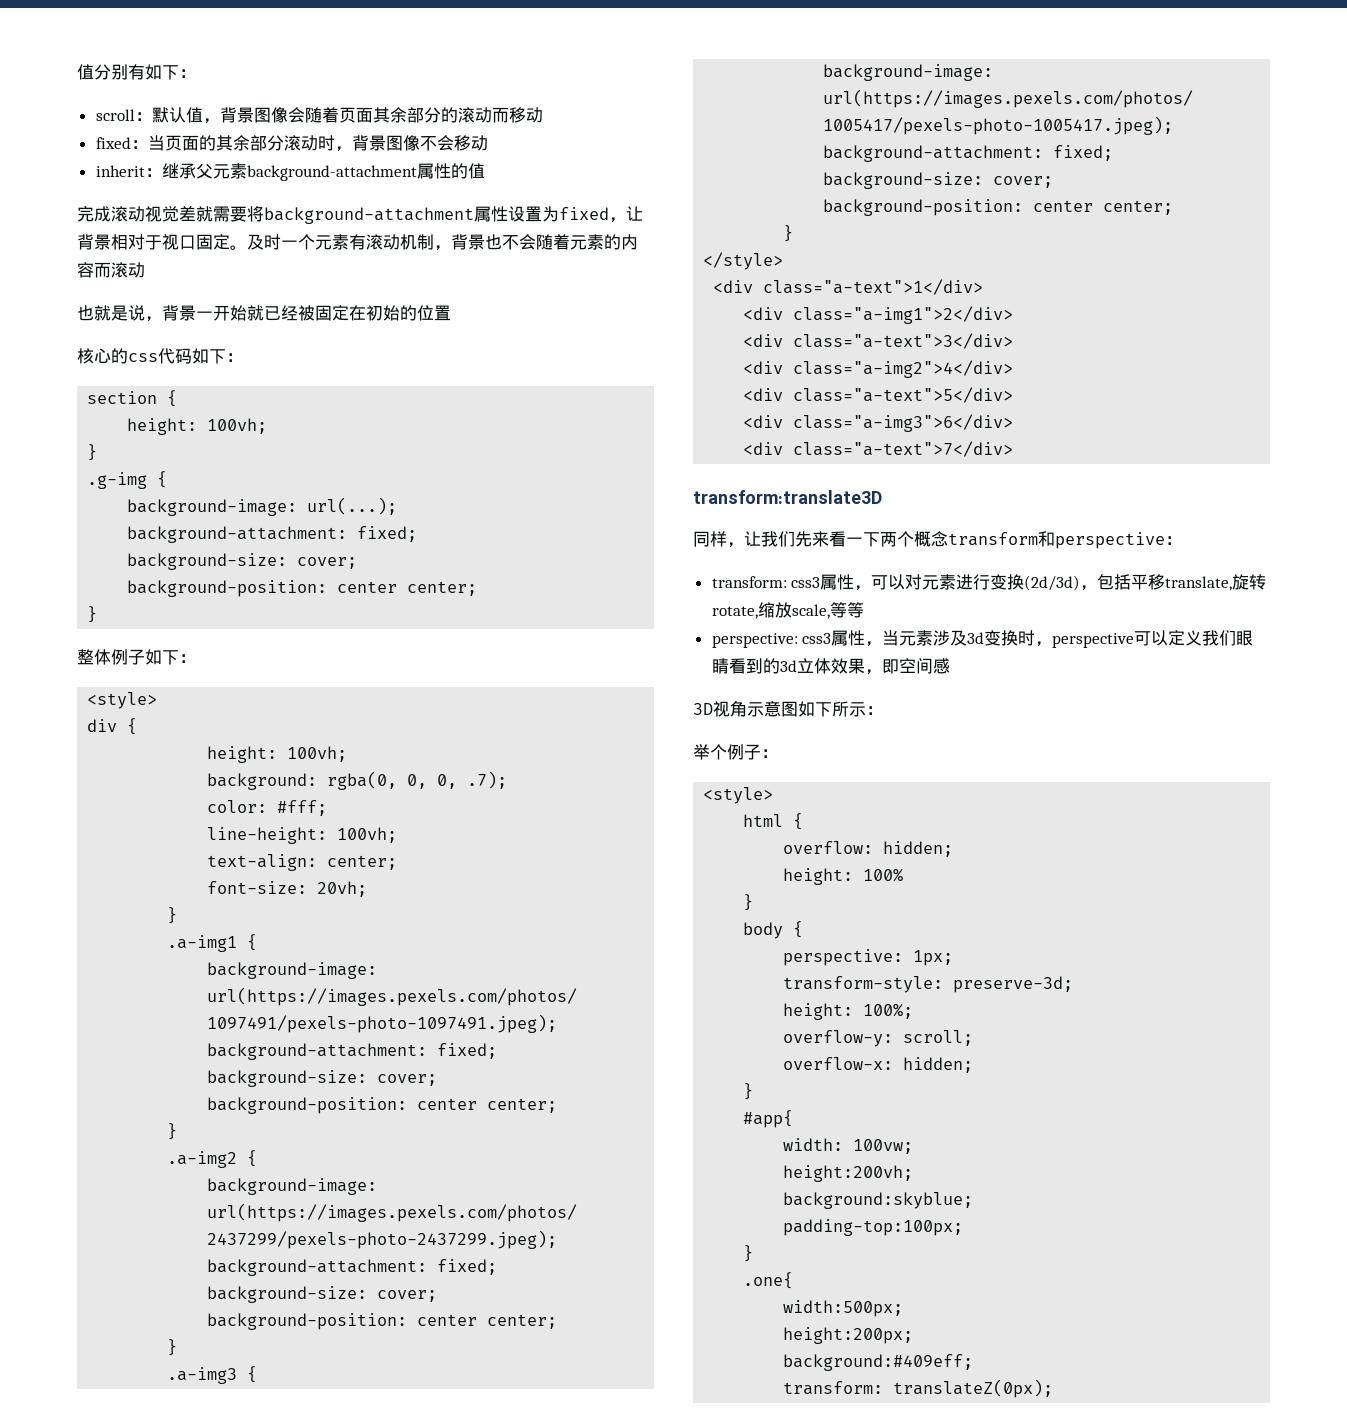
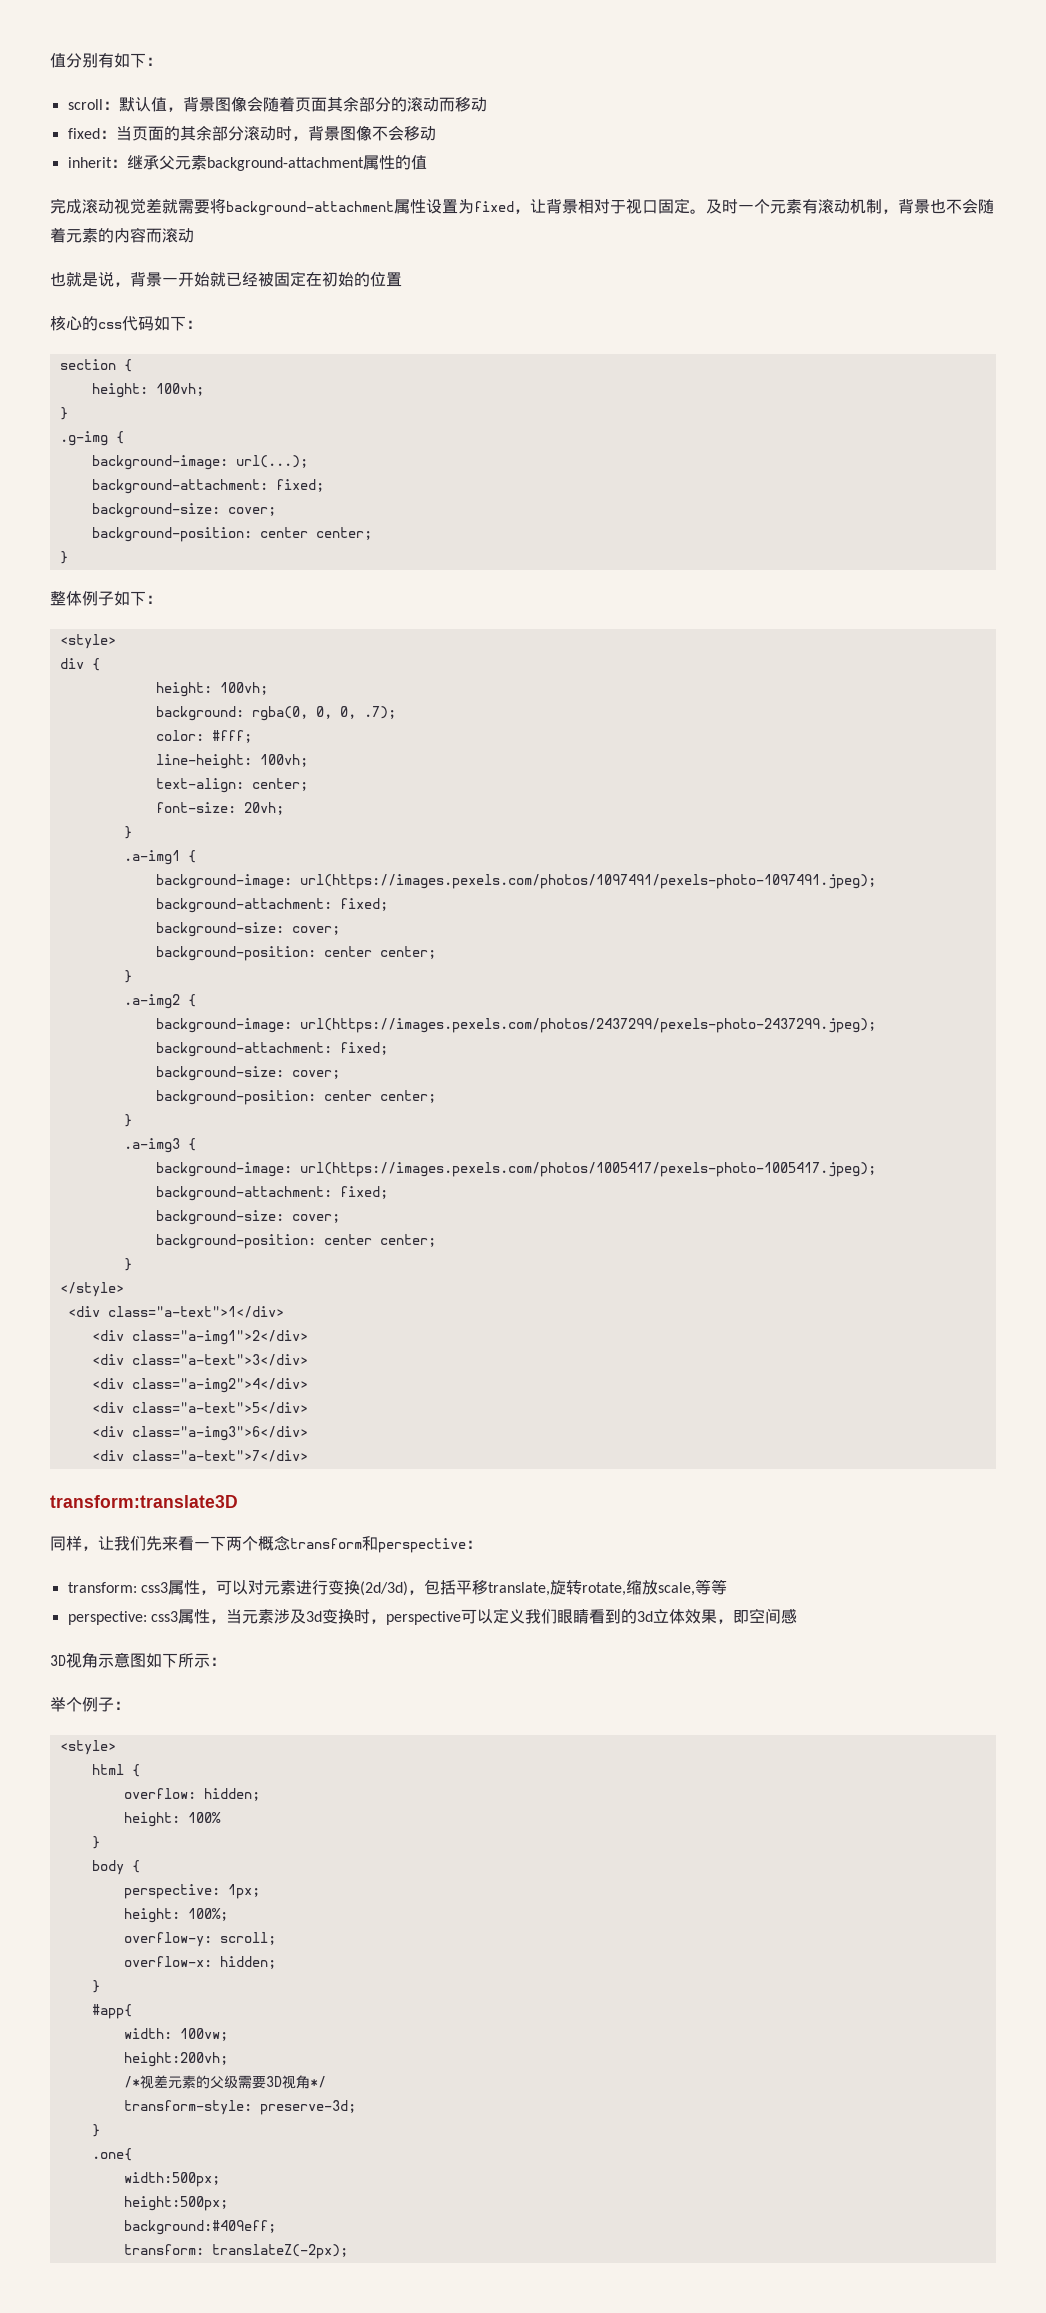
- transform-style: preserve-3d;
- background:skyblue;
- padding-top:100px;
+ /*视差元素的父级需要3D视角*/
+ transform-style: preserve-3d;
- height:200px;
+ height:500px;
- transform: translateZ(0px);
+ transform: translateZ(-2px);

